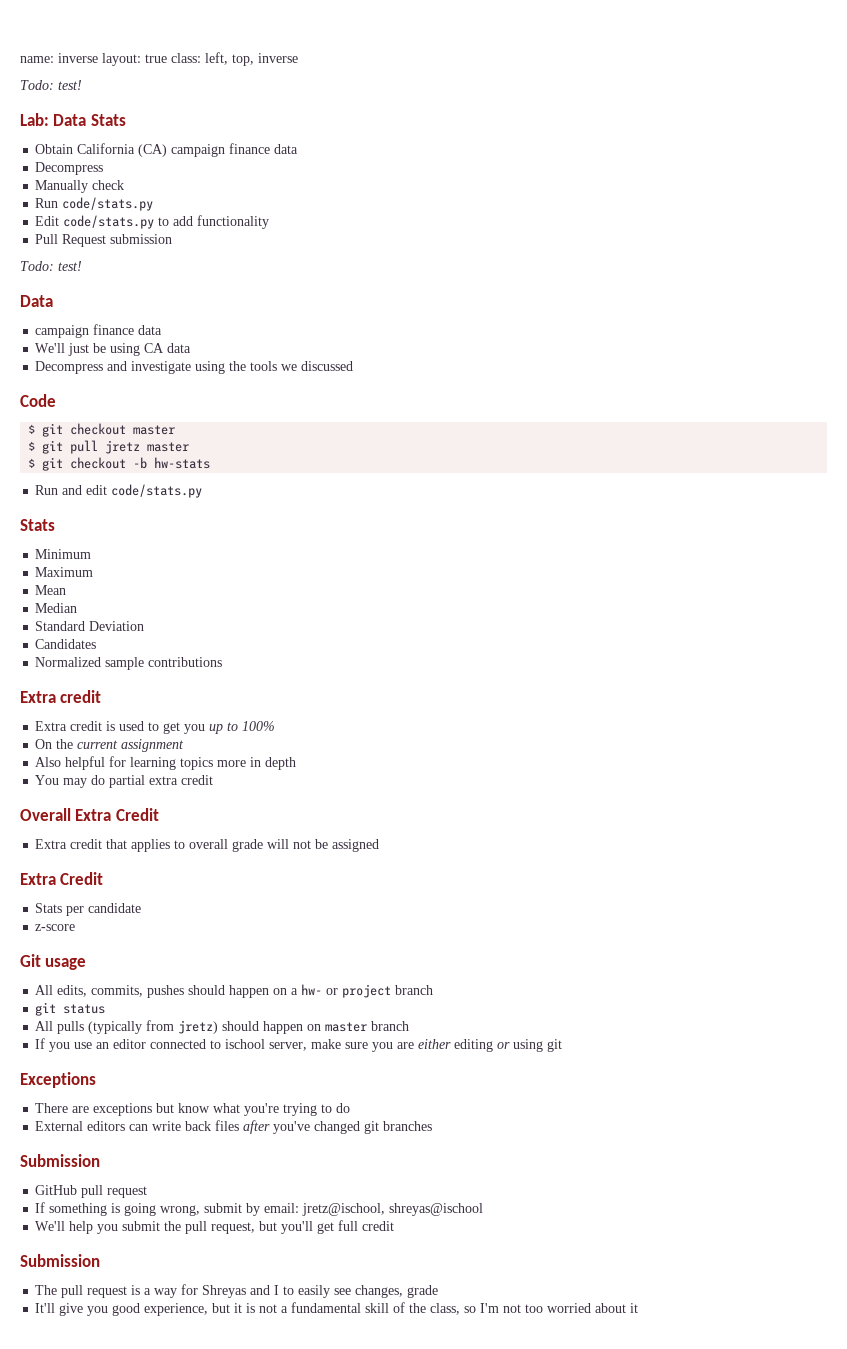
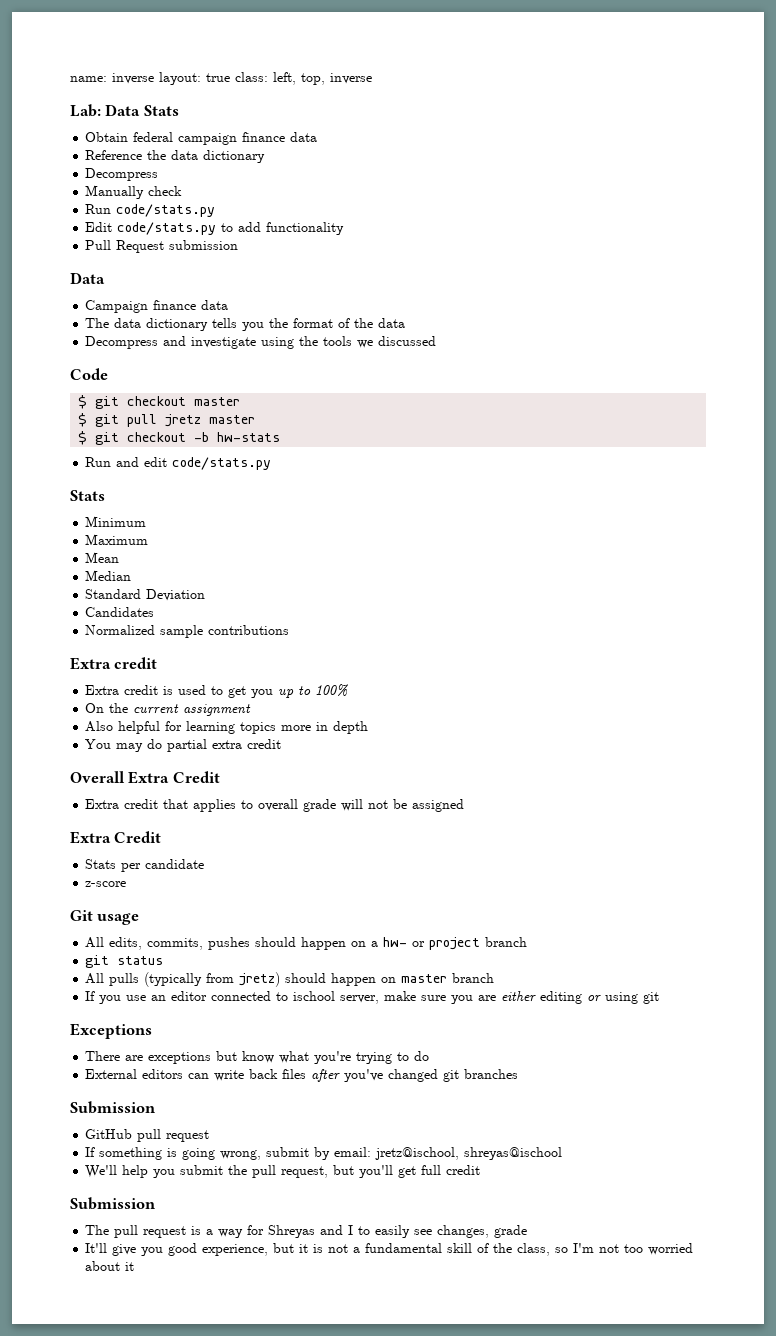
  name: inverse layout: true class: left, top, inverse
- Todo: test!
- Obtain California (CA) campaign finance data
+ Obtain federal campaign finance data
+ Reference the data dictionary
  Pull Request submission
- Todo: test!
  Data
- campaign finance data
- We'll just be using CA data
+ Campaign finance data
+ The data dictionary tells you the format of the data

